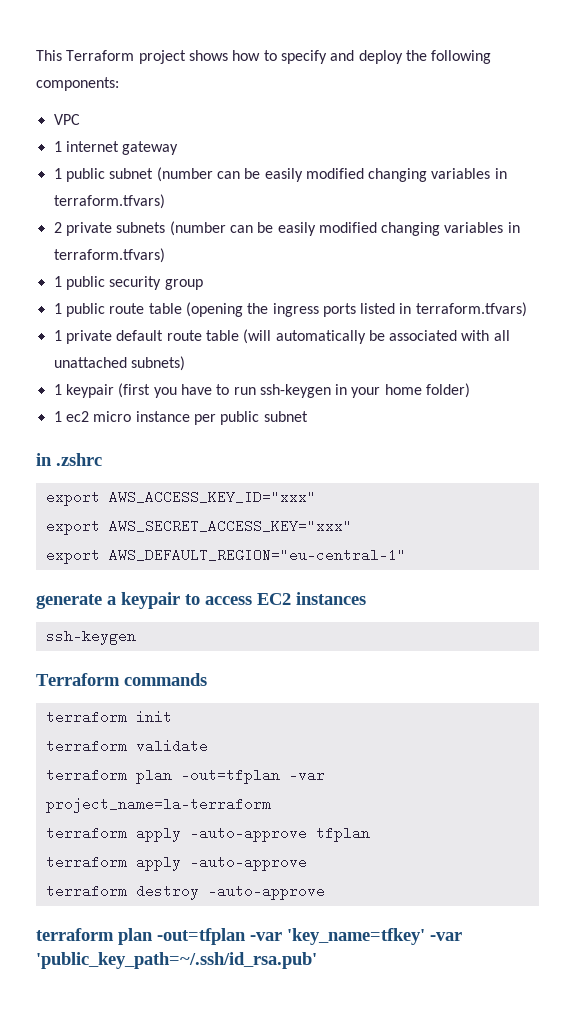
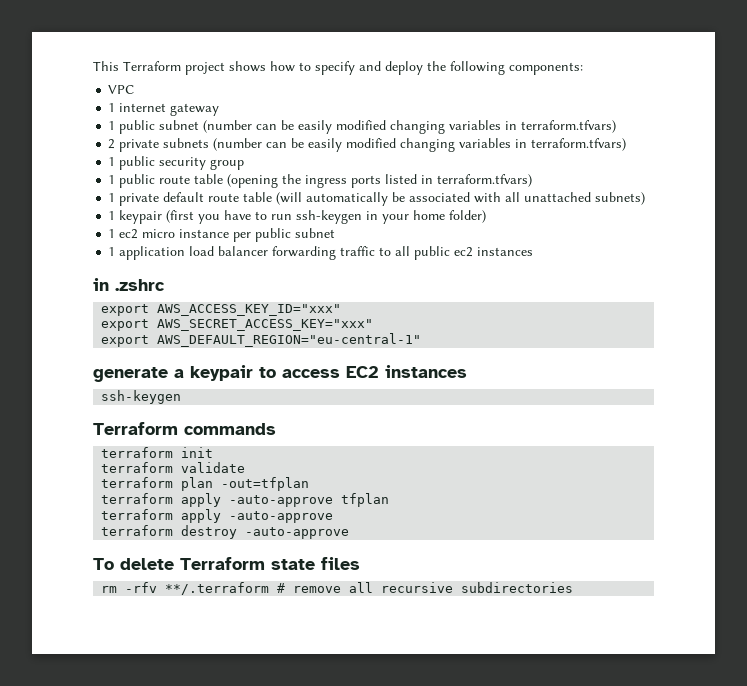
+ 1 application load balancer forwarding traffic to all public ec2 instances
- terraform plan -out=tfplan -var project_name=la-terraform
+ terraform plan -out=tfplan
- terraform plan -out=tfplan -var 'key_name=tfkey' -var 'public_key_path=~/.ssh/id_rsa.pub'
+ To delete Terraform state files
+ rm -rfv **/.terraform # remove all recursive subdirectories

